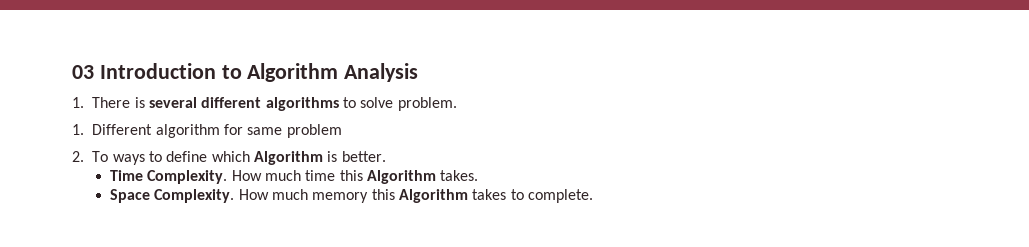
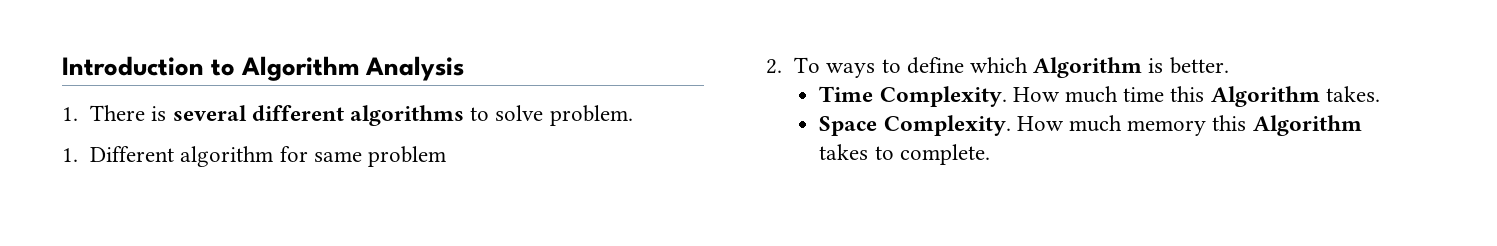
- 03 Introduction to Algorithm Analysis
+ Introduction to Algorithm Analysis

